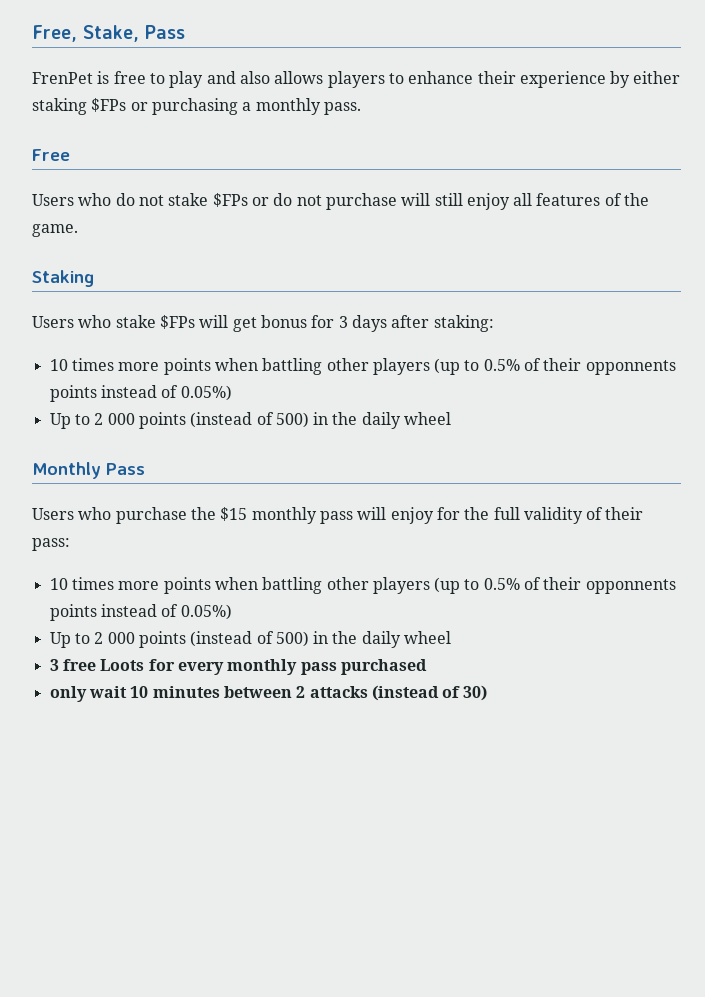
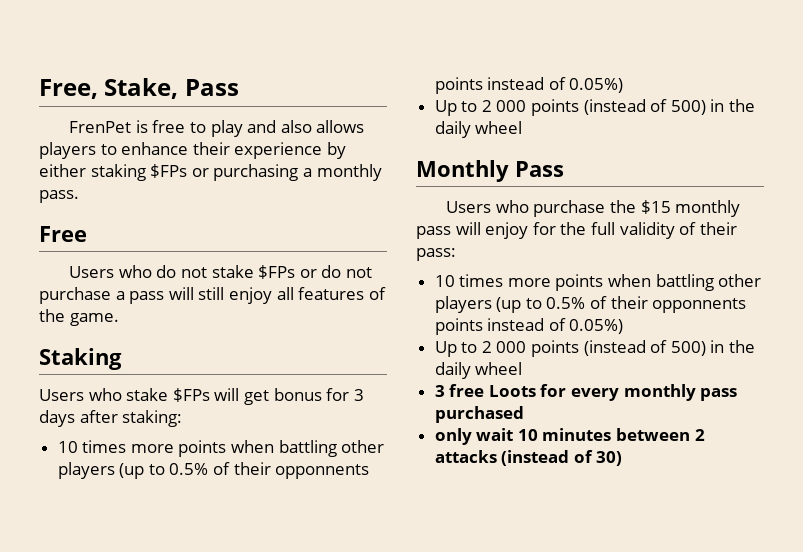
- Users who do not stake $FPs or do not purchase will still enjoy all features of the game.
+ Users who do not stake $FPs or do not purchase a pass will still enjoy all features of the game.

